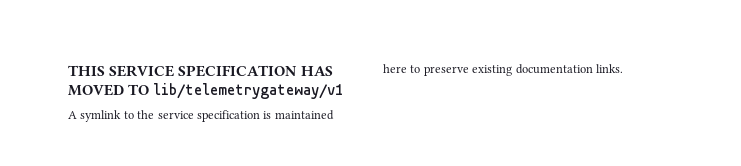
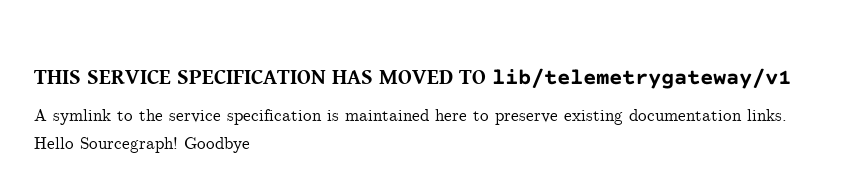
+ Hello Sourcegraph! Goodbye

